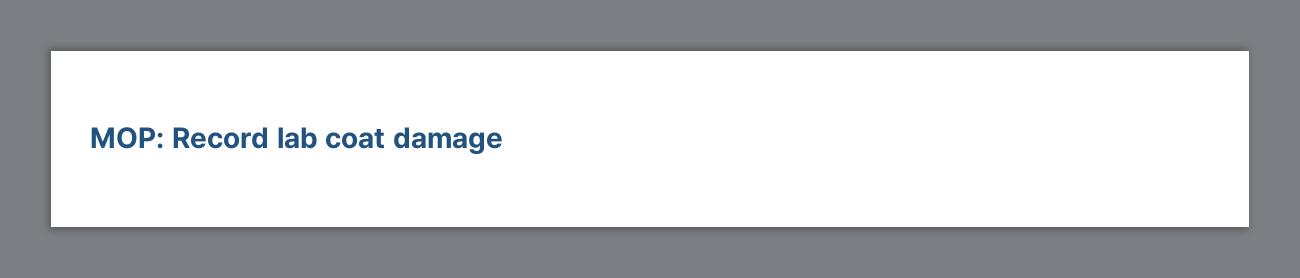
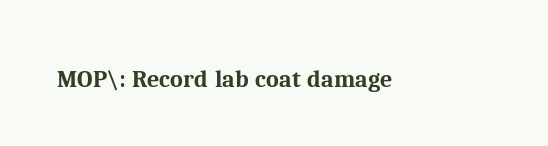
- MOP: Record lab coat damage
+ MOP\: Record lab coat damage

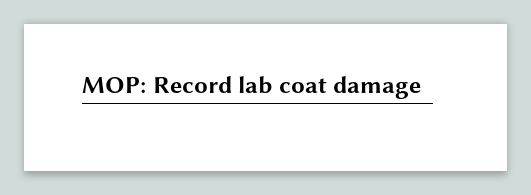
- MOP\: Record lab coat damage
+ MOP: Record lab coat damage

